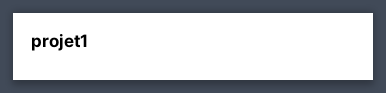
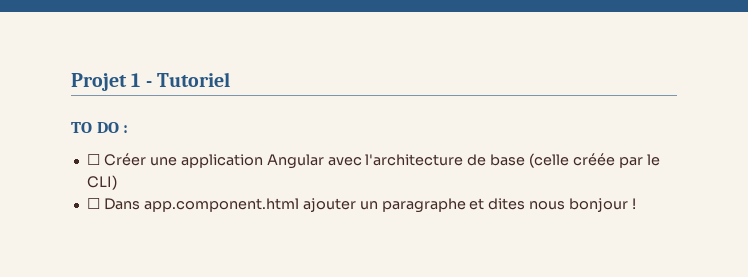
- projet1
+ Projet 1 - Tutoriel
+ TO DO :
+ ☐ Créer une application Angular avec l'architecture de base (celle créée par le CLI)
+ ☐ Dans app.component.html ajouter un paragraphe et dites nous bonjour !

